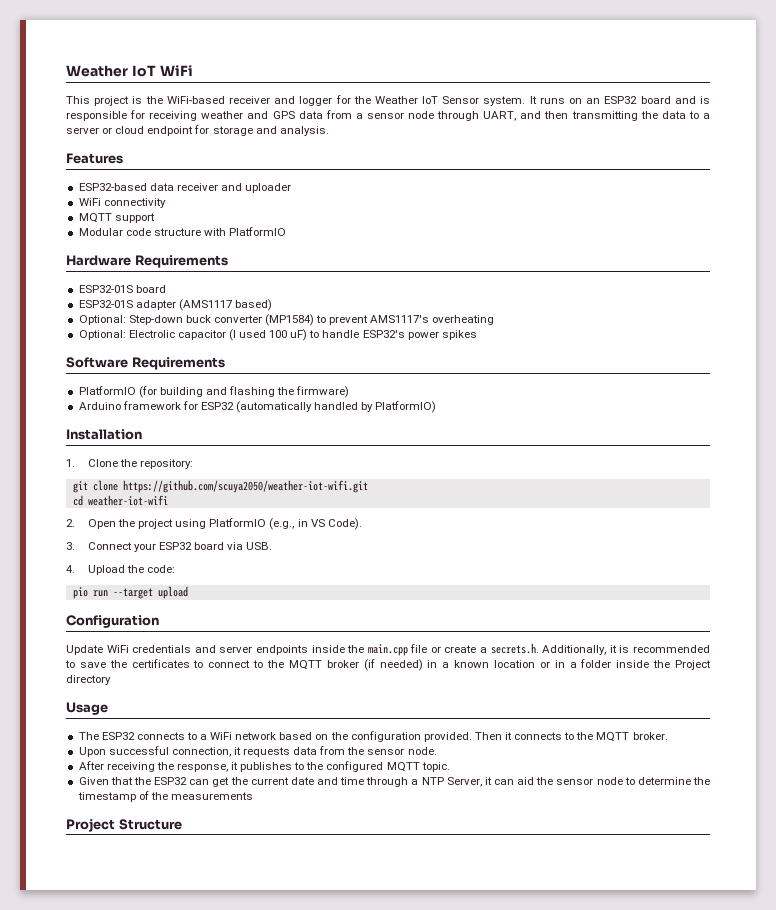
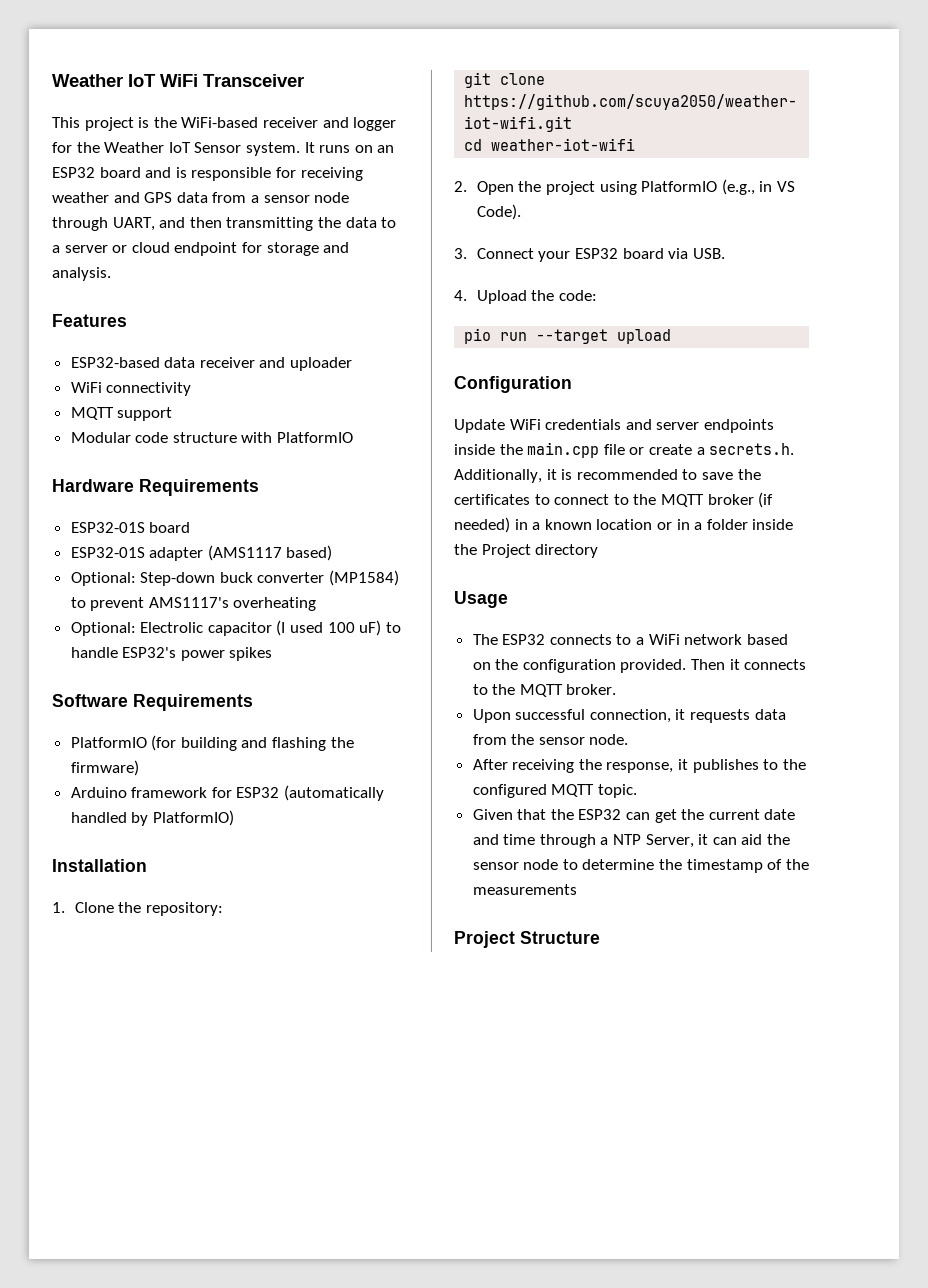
- Weather IoT WiFi
+ Weather IoT WiFi Transceiver

